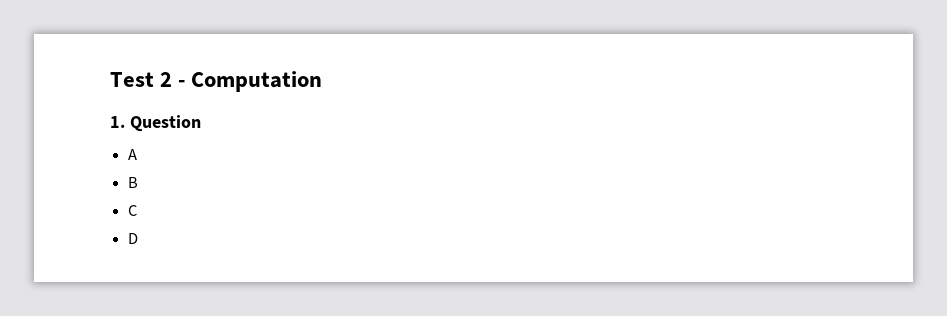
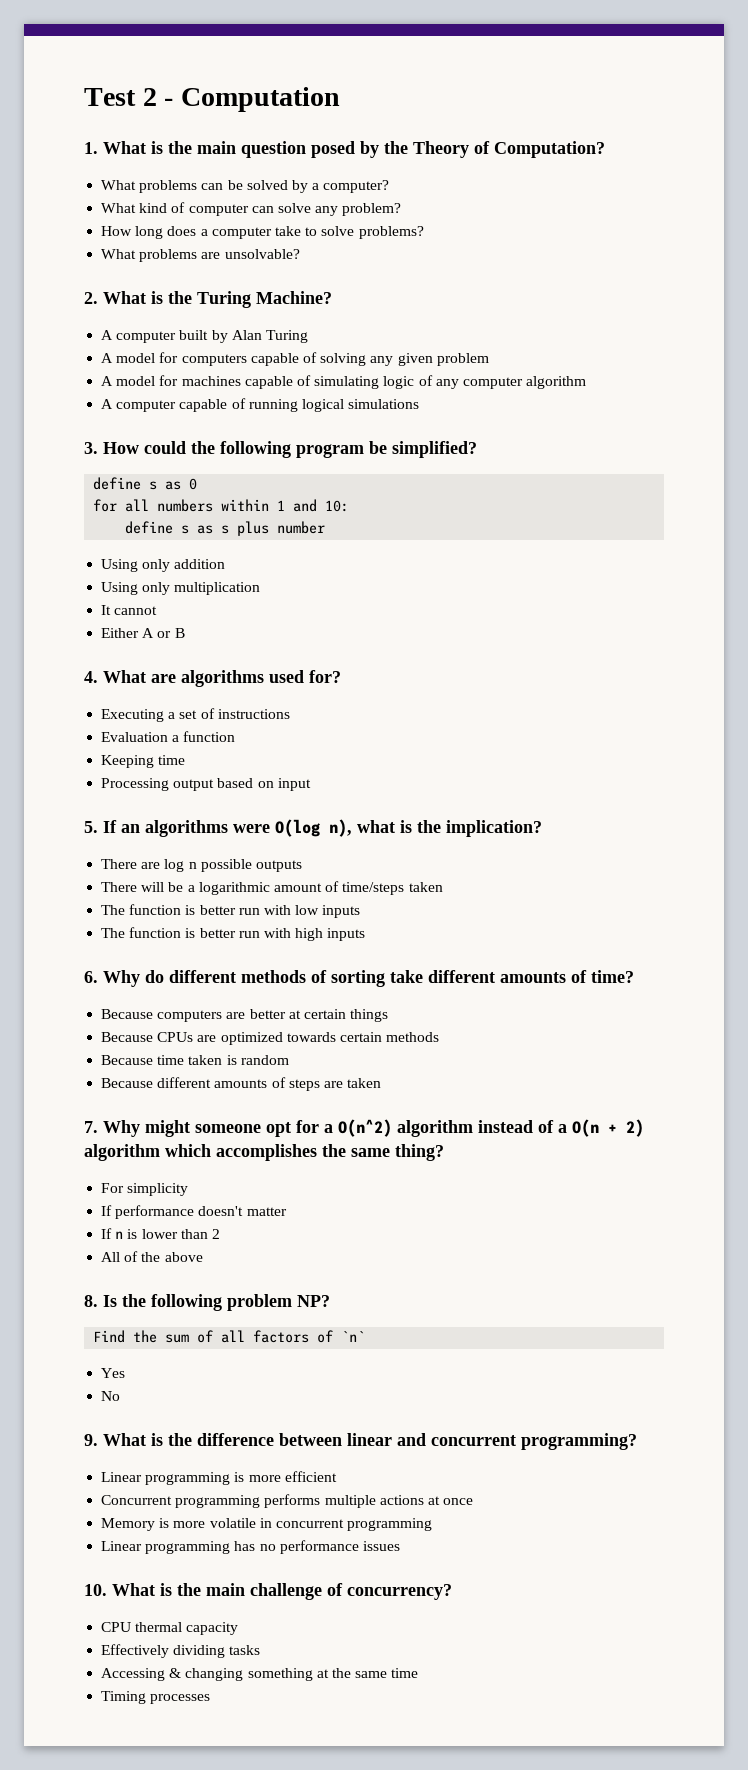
- 1. Question
- A
- B
- C
- D
+ 1. What is the main question posed by the Theory of Computation?
+ What problems can be solved by a computer?
+ What kind of computer can solve any problem?
+ How long does a computer take to solve problems?
+ What problems are unsolvable?
+ 2. What is the Turing Machine?
+ A computer built by Alan Turing
+ A model for computers capable of solving any given problem
+ A model for machines capable of simulating logic of any computer algorithm
+ A computer capable of running logical simulations
+ 3. How could the following program be simplified?
+ define s as 0
+ for all numbers within 1 and 10:
+ define s as s plus number
+ Using only addition
+ Using only multiplication
+ It cannot
+ Either A or B
+ 4. What are algorithms used for?
+ Executing a set of instructions
+ Evaluation a function
+ Keeping time
+ Processing output based on input
+ 5. If an algorithms were O(log n), what is the implication?
+ There are log n possible outputs
+ There will be a logarithmic amount of time/steps taken
+ The function is better run with low inputs
+ The function is better run with high inputs
+ 6. Why do different methods of sorting take different amounts of time?
+ Because computers are better at certain things
+ Because CPUs are optimized towards certain methods
+ Because time taken is random
+ Because different amounts of steps are taken
+ 7. Why might someone opt for a O(n^2) algorithm instead of a O(n + 2) algorithm which accomplishes the same thing?
+ For simplicity
+ If performance doesn't matter
+ If n is lower than 2
+ All of the above
+ 8. Is the following problem NP?
+ Find the sum of all factors of `n`
+ Yes
+ No
+ 9. What is the difference between linear and concurrent programming?
+ Linear programming is more efficient
+ Concurrent programming performs multiple actions at once
+ Memory is more volatile in concurrent programming
+ Linear programming has no performance issues
+ 10. What is the main challenge of concurrency?
+ CPU thermal capacity
+ Effectively dividing tasks
+ Accessing & changing something at the same time
+ Timing processes

